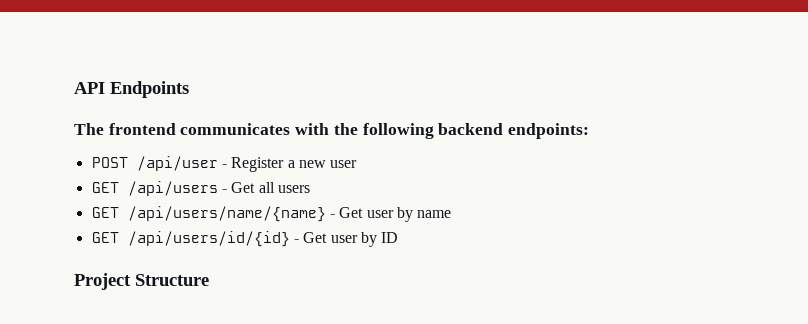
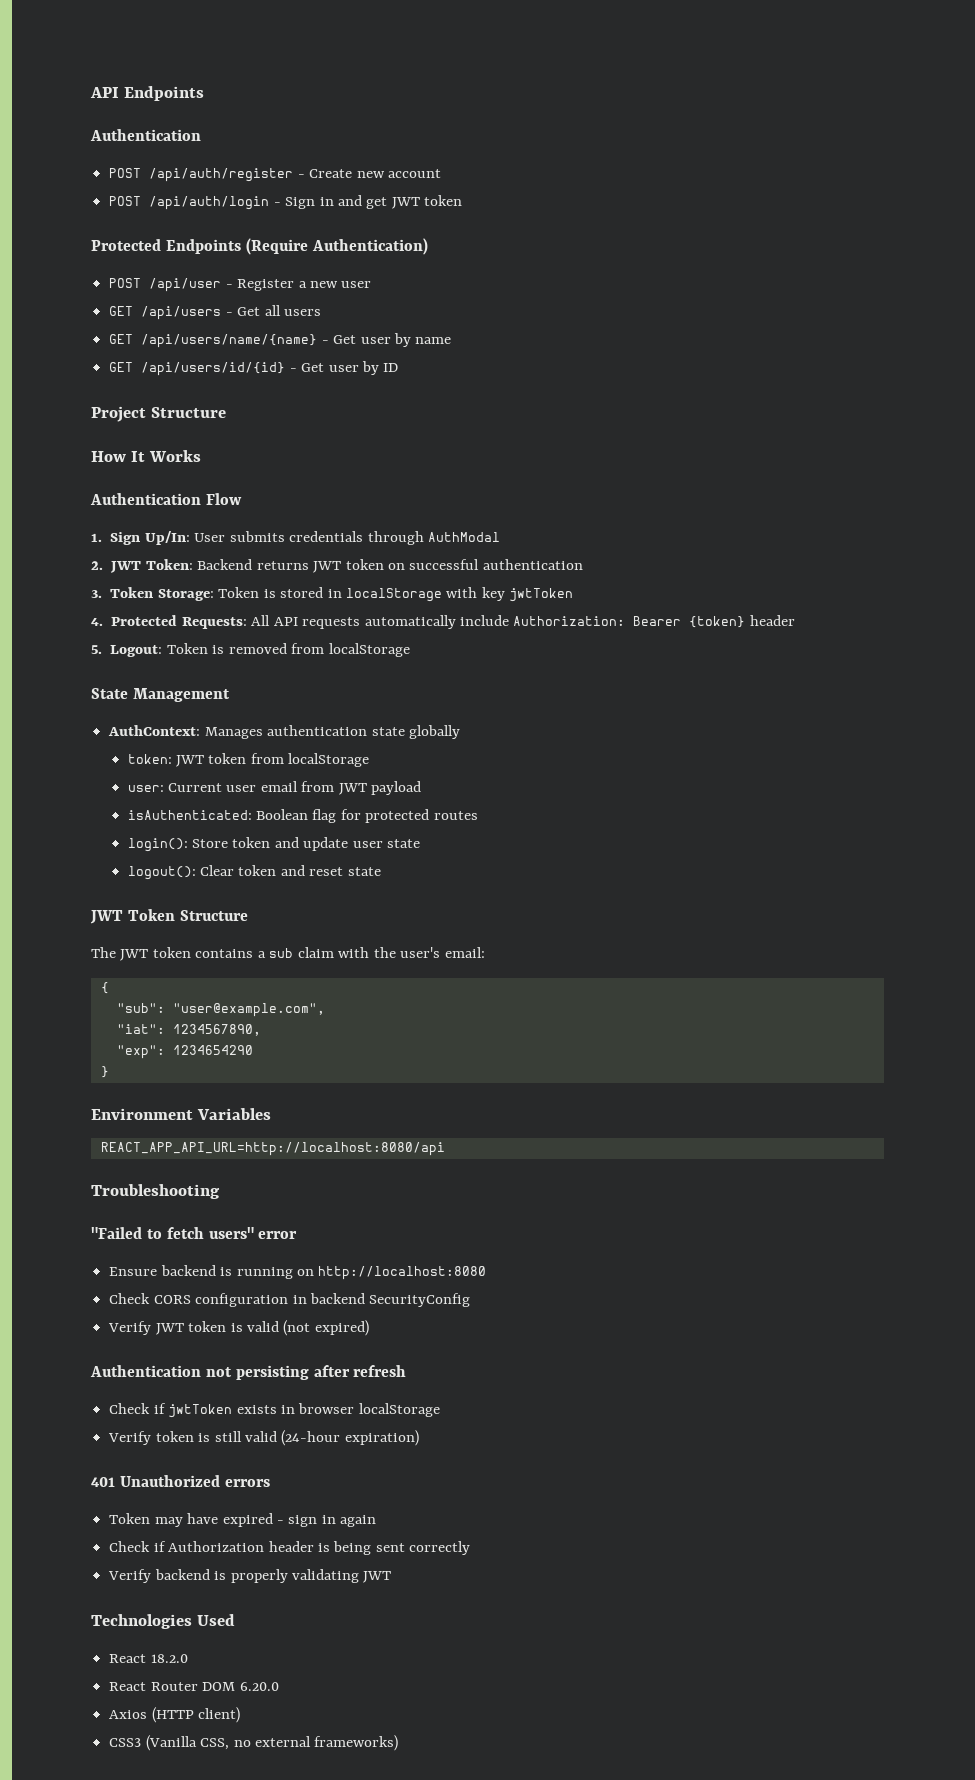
  API Endpoints
- The frontend communicates with the following backend endpoints:
+ Authentication
+ POST /api/auth/register - Create new account
+ POST /api/auth/login - Sign in and get JWT token
+ Protected Endpoints (Require Authentication)
+ How It Works
+ Authentication Flow
+ 1. Sign Up/In: User submits credentials through AuthModal
+ 2. JWT Token: Backend returns JWT token on successful authentication
+ 3. Token Storage: Token is stored in localStorage with key jwtToken
+ 4. Protected Requests: All API requests automatically include Authorization: Bearer {token} header
+ 5. Logout: Token is removed from localStorage
+ State Management
+ AuthContext: Manages authentication state globally
+ token: JWT token from localStorage
+ user: Current user email from JWT payload
+ isAuthenticated: Boolean flag for protected routes
+ login(): Store token and update user state
+ logout(): Clear token and reset state
+ JWT Token Structure
+ The JWT token contains a sub claim with the user's email:
+ {
+ "sub": "user@example.com",
+ "iat": 1234567890,
+ "exp": 1234654290
+ }
+ Environment Variables
+ REACT_APP_API_URL=http://localhost:8080/api
+ Troubleshooting
+ "Failed to fetch users" error
+ Ensure backend is running on http://localhost:8080
+ Check CORS configuration in backend SecurityConfig
+ Verify JWT token is valid (not expired)
+ Authentication not persisting after refresh
+ Check if jwtToken exists in browser localStorage
+ Verify token is still valid (24-hour expiration)
+ 401 Unauthorized errors
+ Token may have expired - sign in again
+ Check if Authorization header is being sent correctly
+ Verify backend is properly validating JWT
+ Technologies Used
+ React 18.2.0
+ React Router DOM 6.20.0
+ Axios (HTTP client)
+ CSS3 (Vanilla CSS, no external frameworks)

